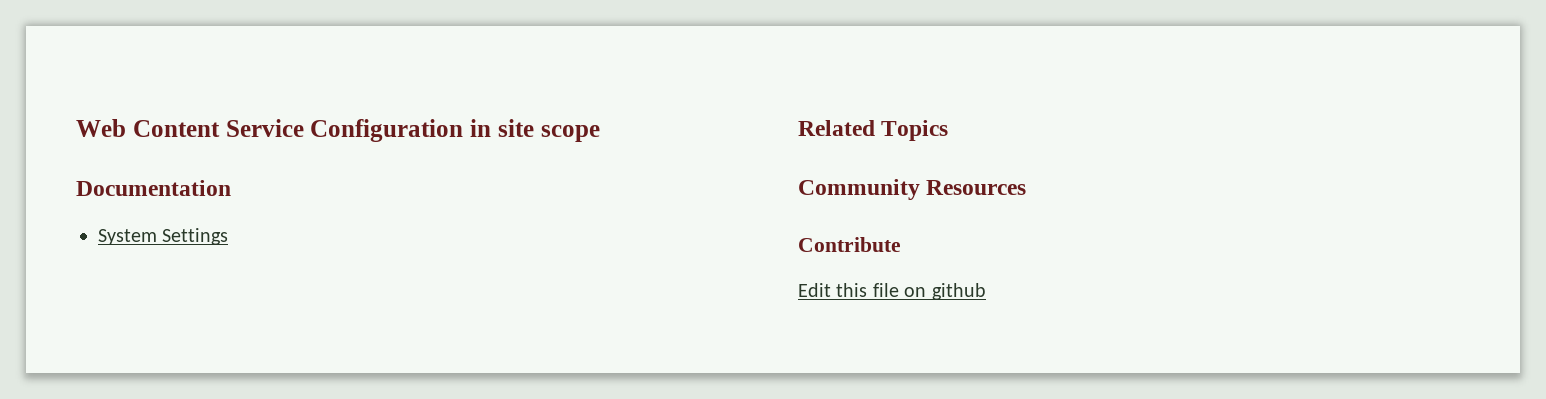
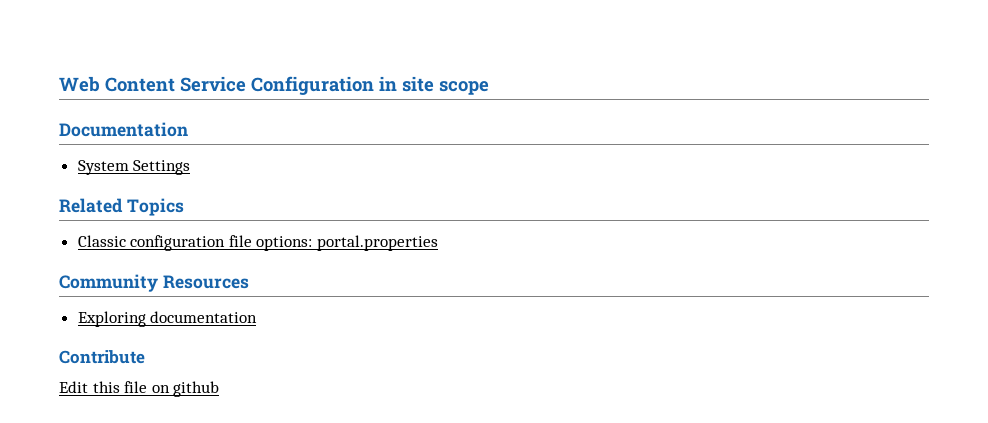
+ Classic configuration file options: portal.properties
+ Exploring documentation

